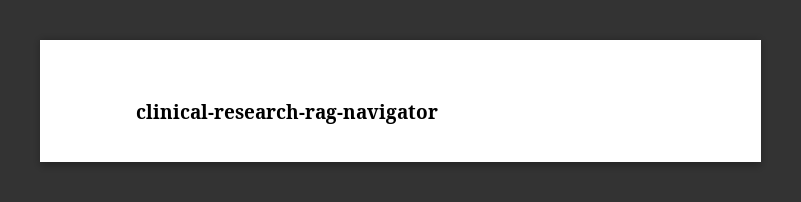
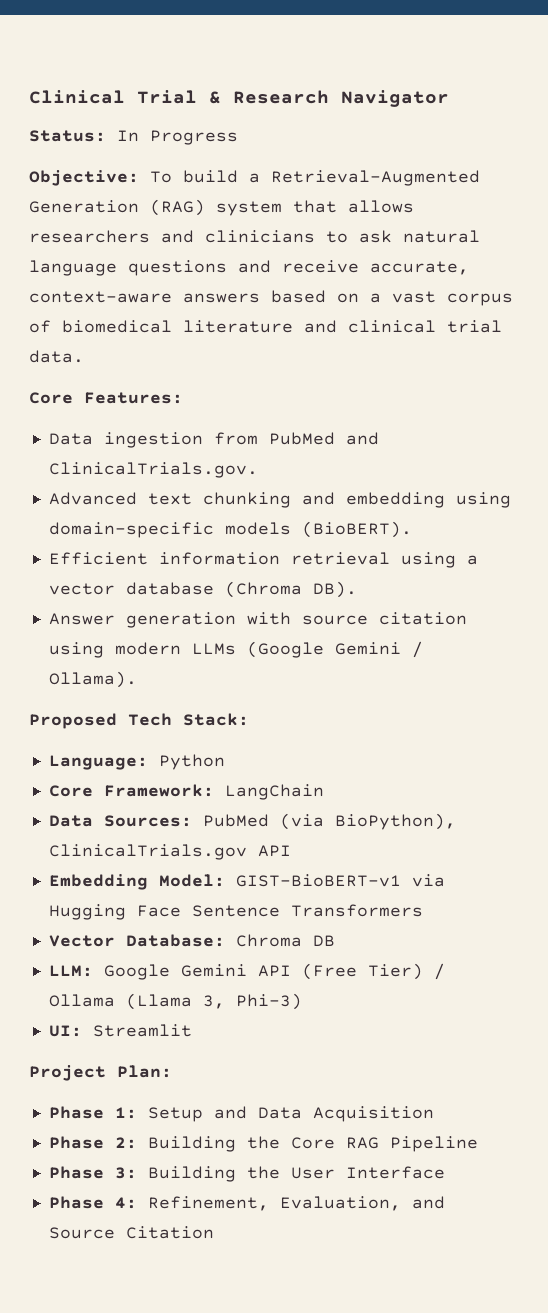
- clinical-research-rag-navigator
+ Clinical Trial & Research Navigator
+ Status: In Progress
+ Objective: To build a Retrieval-Augmented Generation (RAG) system that allows researchers and clinicians to ask natural language questions and receive accurate, context-aware answers based on a vast corpus of biomedical literature and clinical trial data.
+ Core Features:
+ Data ingestion from PubMed and ClinicalTrials.gov.
+ Advanced text chunking and embedding using domain-specific models (BioBERT).
+ Efficient information retrieval using a vector database (Chroma DB).
+ Answer generation with source citation using modern LLMs (Google Gemini / Ollama).
+ Proposed Tech Stack:
+ Language: Python
+ Core Framework: LangChain
+ Data Sources: PubMed (via BioPython), ClinicalTrials.gov API
+ Embedding Model: GIST-BioBERT-v1 via Hugging Face Sentence Transformers
+ Vector Database: Chroma DB
+ LLM: Google Gemini API (Free Tier) / Ollama (Llama 3, Phi-3)
+ UI: Streamlit
+ Project Plan:
+ Phase 1: Setup and Data Acquisition
+ Phase 2: Building the Core RAG Pipeline
+ Phase 3: Building the User Interface
+ Phase 4: Refinement, Evaluation, and Source Citation

